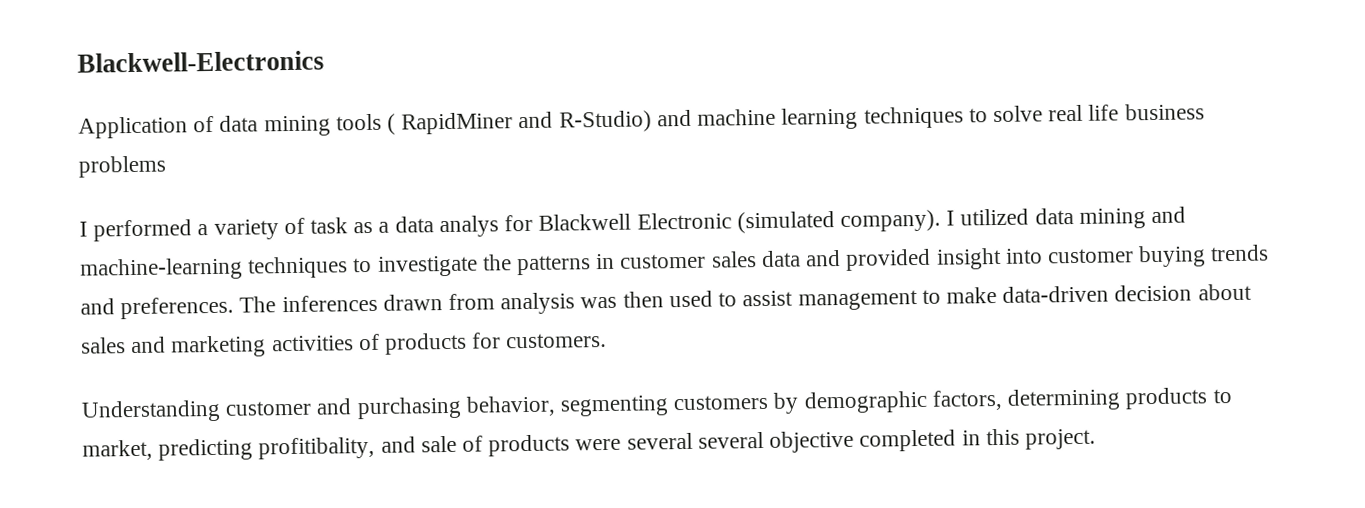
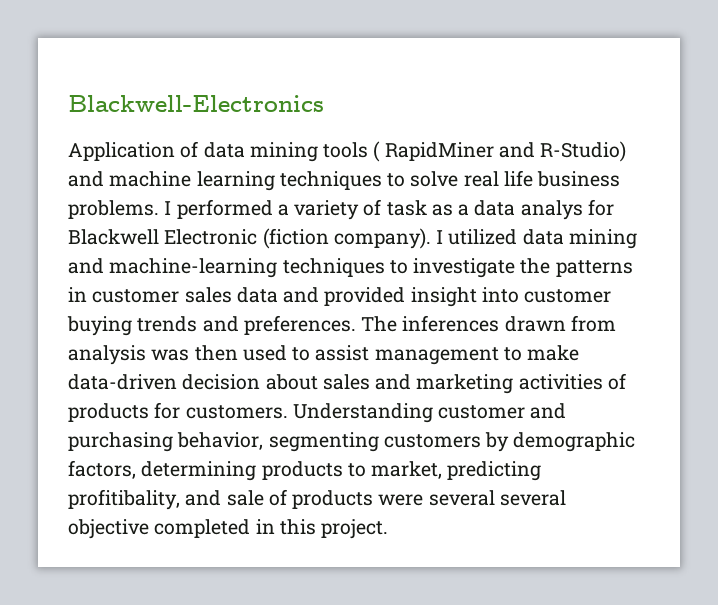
- Application of data mining tools ( RapidMiner and R-Studio) and machine learning techniques to solve real life business problems
- I performed a variety of task as a data analys for Blackwell Electronic (simulated company).
+ Application of data mining tools ( RapidMiner and R-Studio) and machine learning techniques to solve real life business problems. I performed a variety of task as a data analys for Blackwell Electronic (fiction company).
- The inferences drawn from analysis was then used to assist management to make data-driven decision about sales and marketing activities of products for customers.
- Understanding customer and purchasing behavior, segmenting customers by demographic factors, determining products to market, predicting profitibality, and sale of products were several several objective completed in this project.
+ The inferences drawn from analysis was then used to assist management to make data-driven decision about sales and marketing activities of products for customers. Understanding customer and purchasing behavior, segmenting customers by demographic factors, determining products to market, predicting profitibality, and sale of products were several several objective completed in this project.

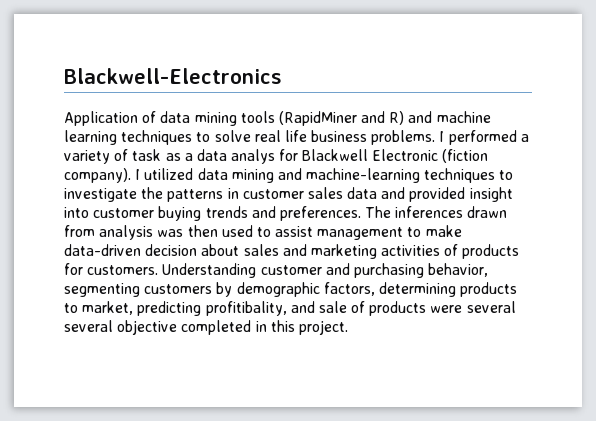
- Application of data mining tools ( RapidMiner and R-Studio) and machine learning techniques to solve real life business problems.
+ Application of data mining tools (RapidMiner and R) and machine learning techniques to solve real life business problems.

